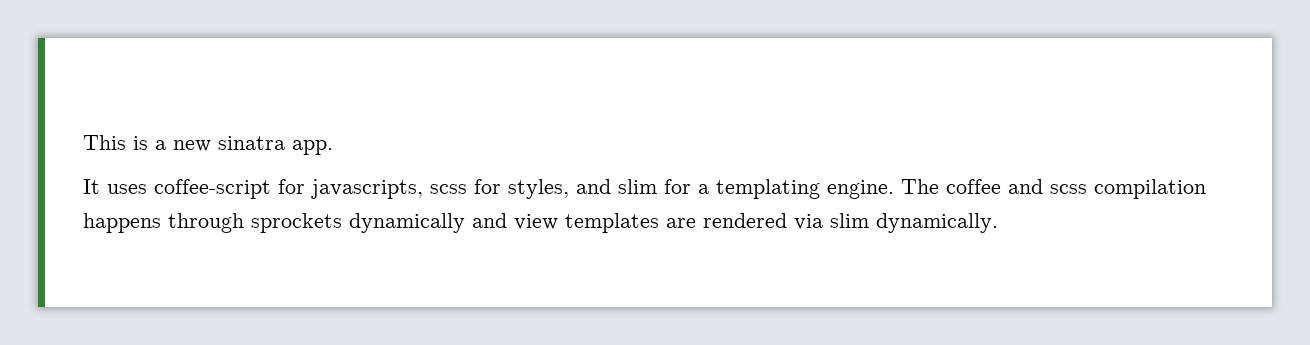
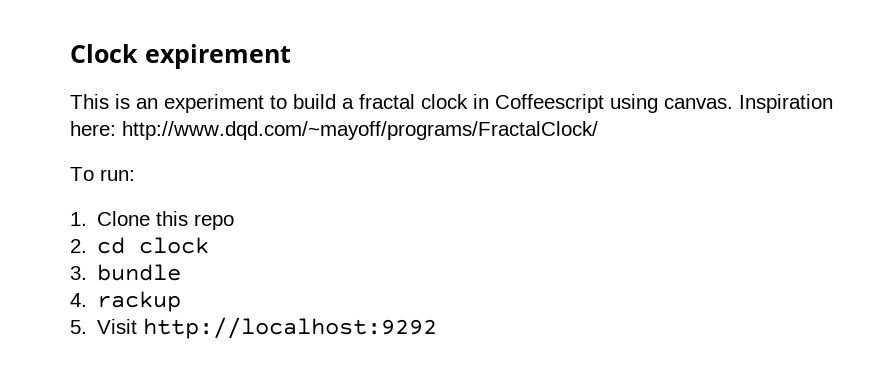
- This is a new sinatra app.
- It uses coffee-script for javascripts, scss for styles, and slim for a templating engine. The coffee and scss compilation happens through sprockets dynamically and view templates are rendered via slim dynamically.
+ Clock expirement
+ This is an experiment to build a fractal clock in Coffeescript using canvas. Inspiration here: http://www.dqd.com/~mayoff/programs/FractalClock/
+ To run:
+ 1. Clone this repo
+ 2. cd clock
+ 3. bundle
+ 4. rackup
+ 5. Visit http://localhost:9292

